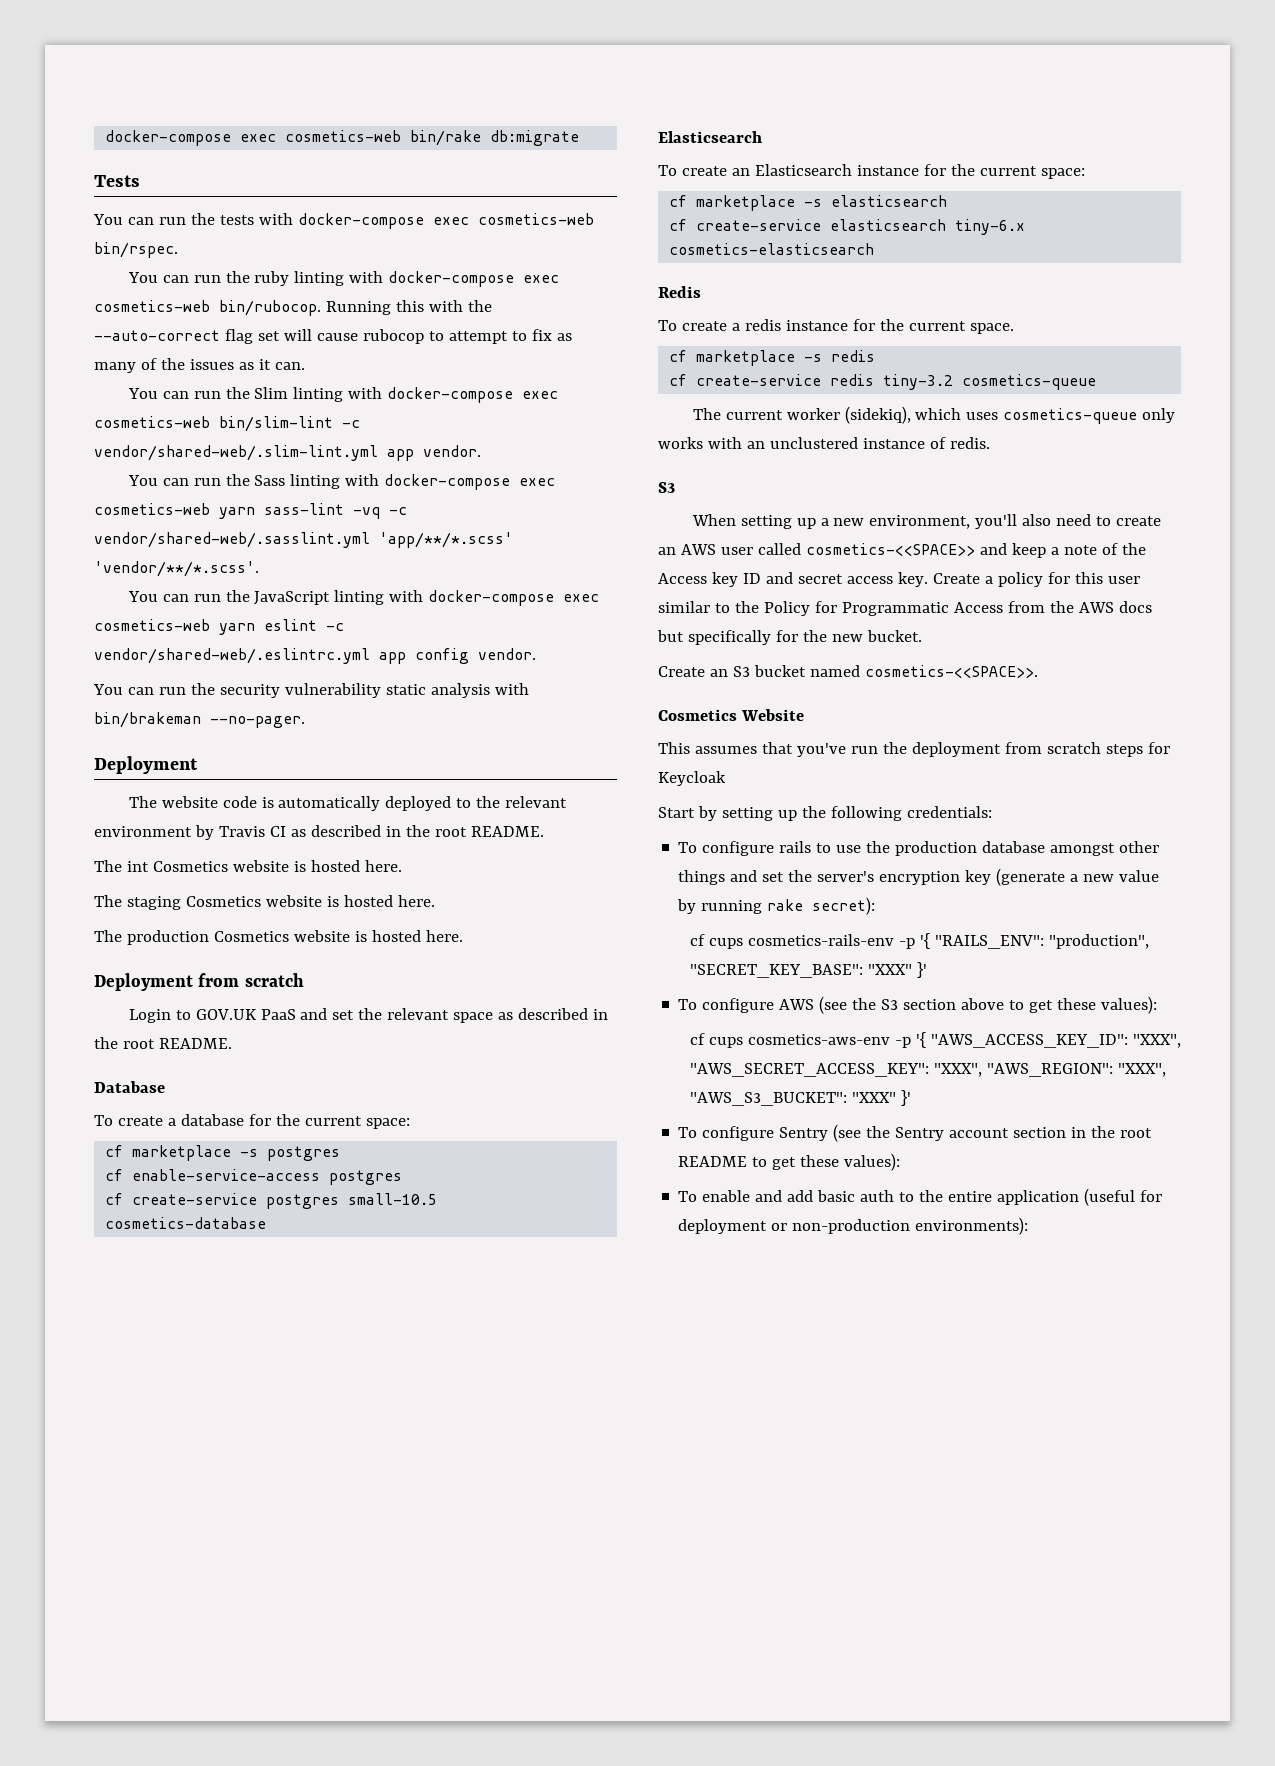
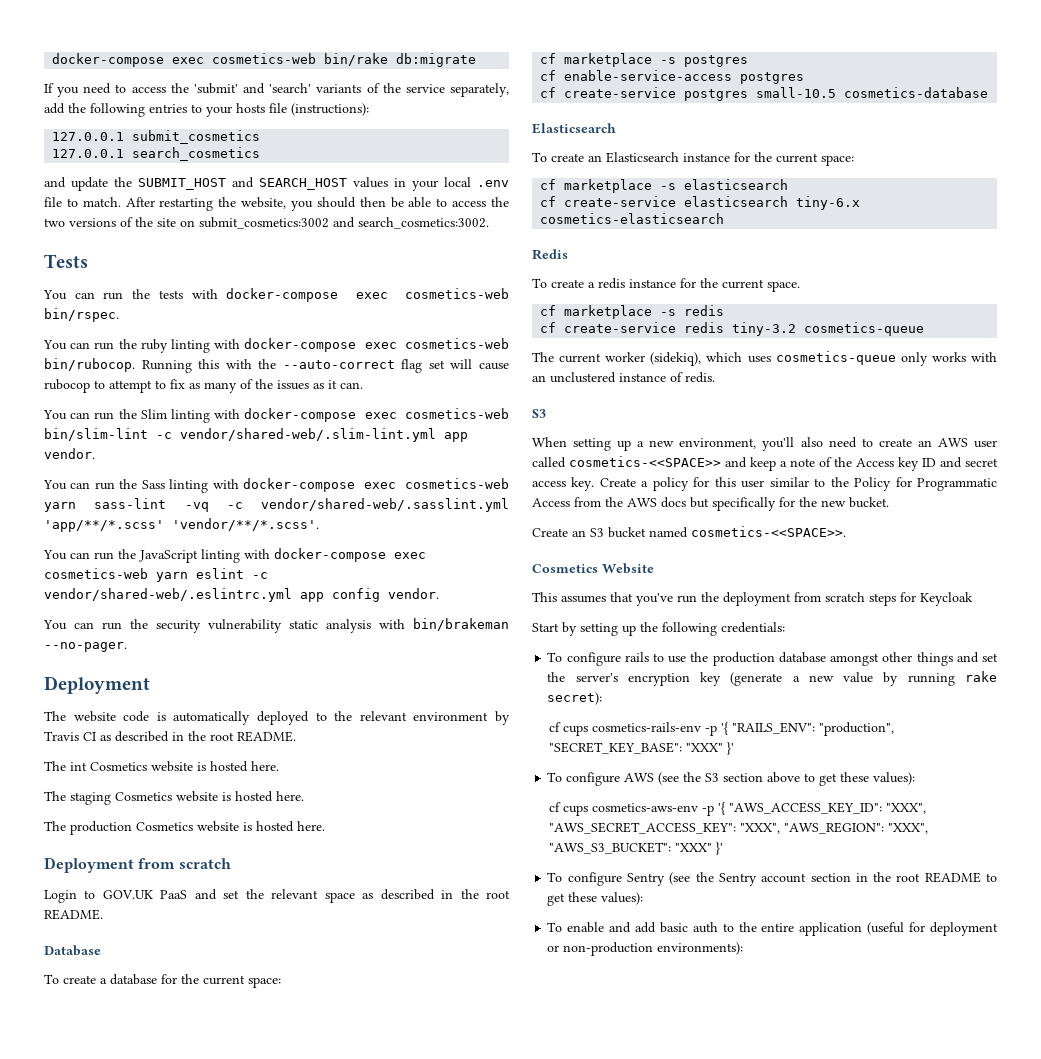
+ If you need to access the 'submit' and 'search' variants of the service separately, add the following entries to your hosts file (instructions):
+ 127.0.0.1 submit_cosmetics
+ 127.0.0.1 search_cosmetics
+ and update the SUBMIT_HOST and SEARCH_HOST values in your local .env file to match. After restarting the website, you should then be able to access the two versions of the site on submit_cosmetics:3002 and search_cosmetics:3002.

